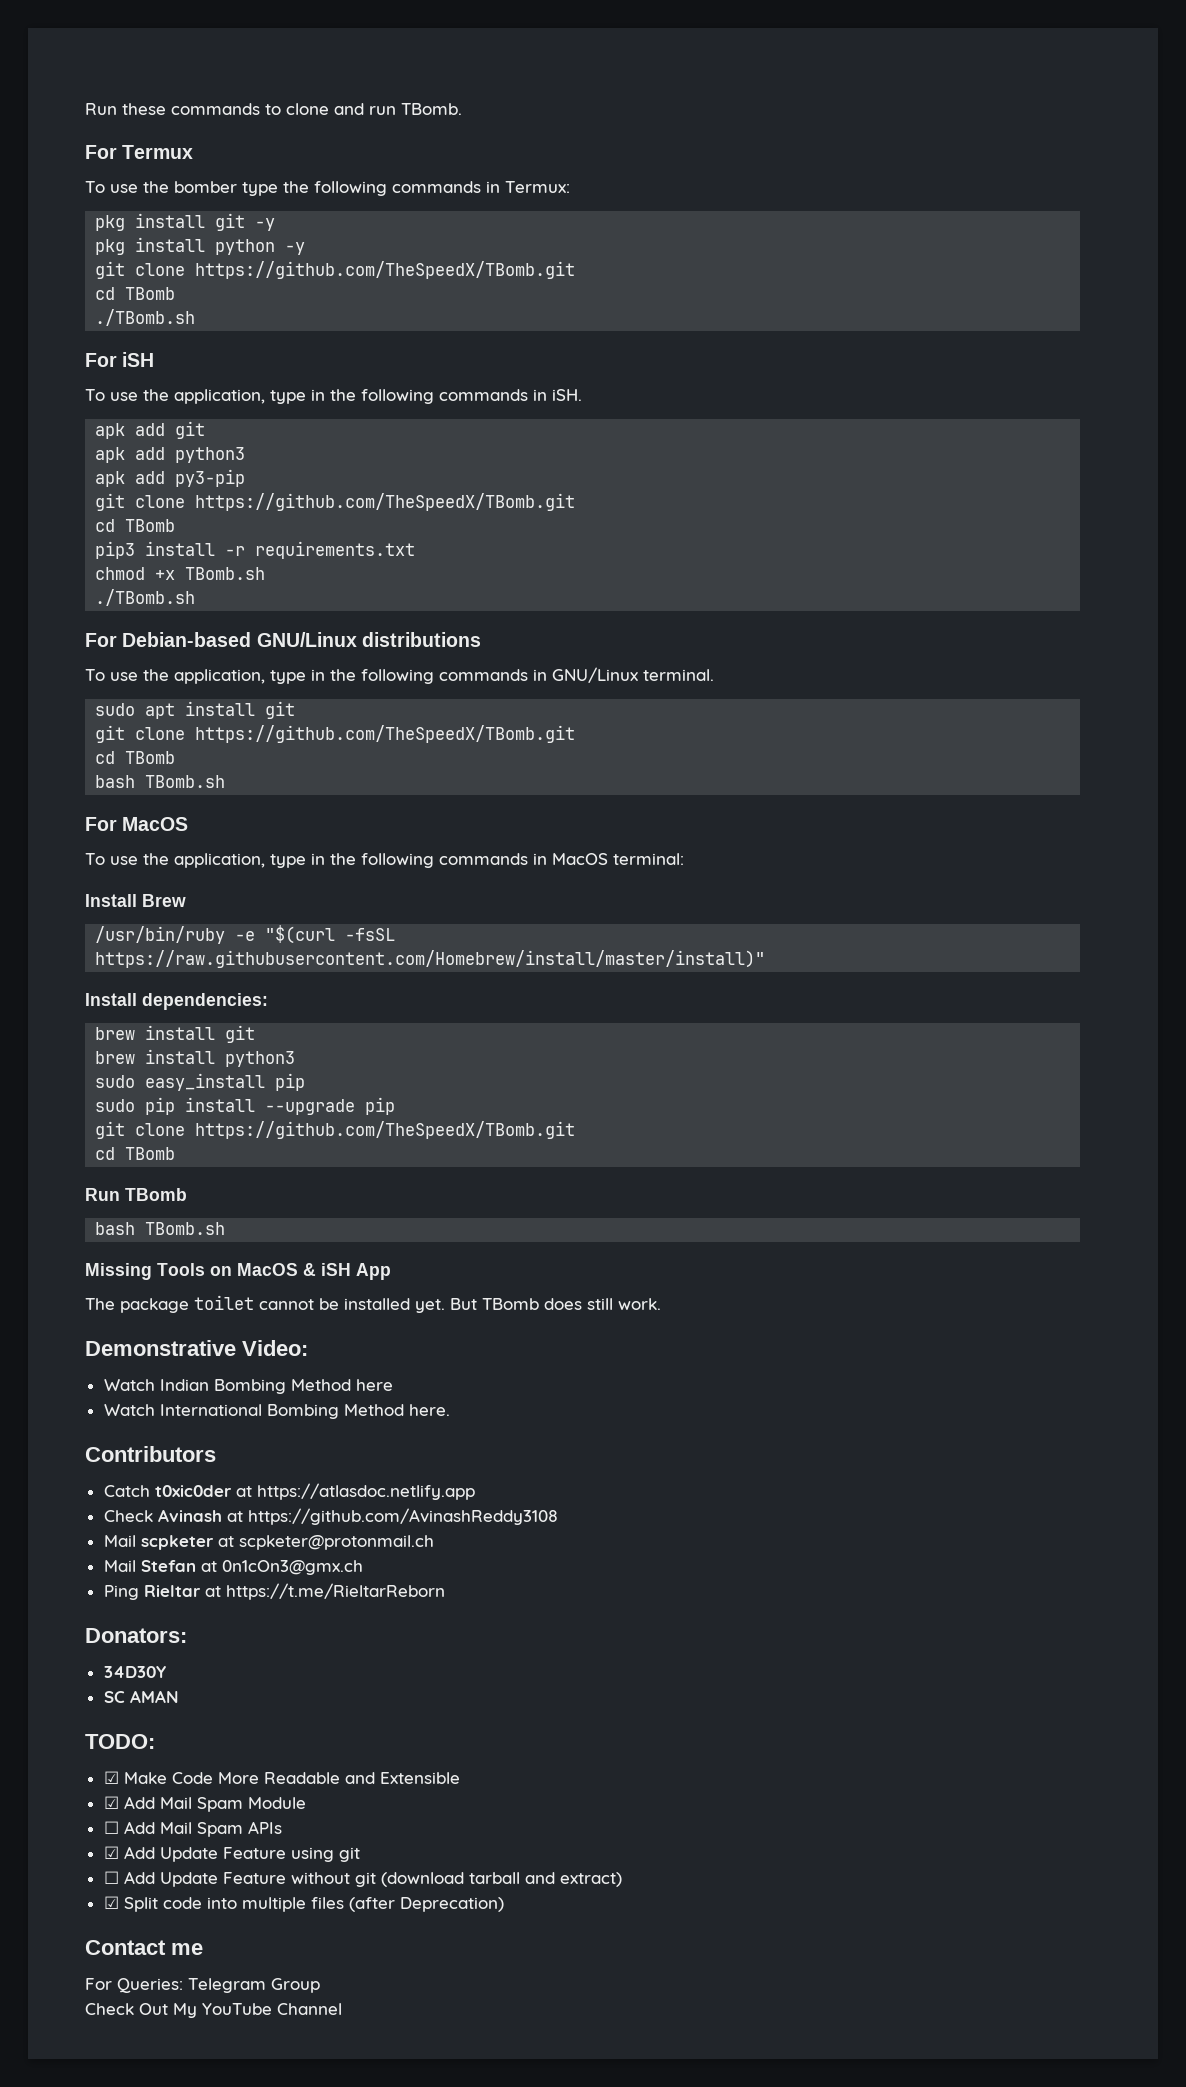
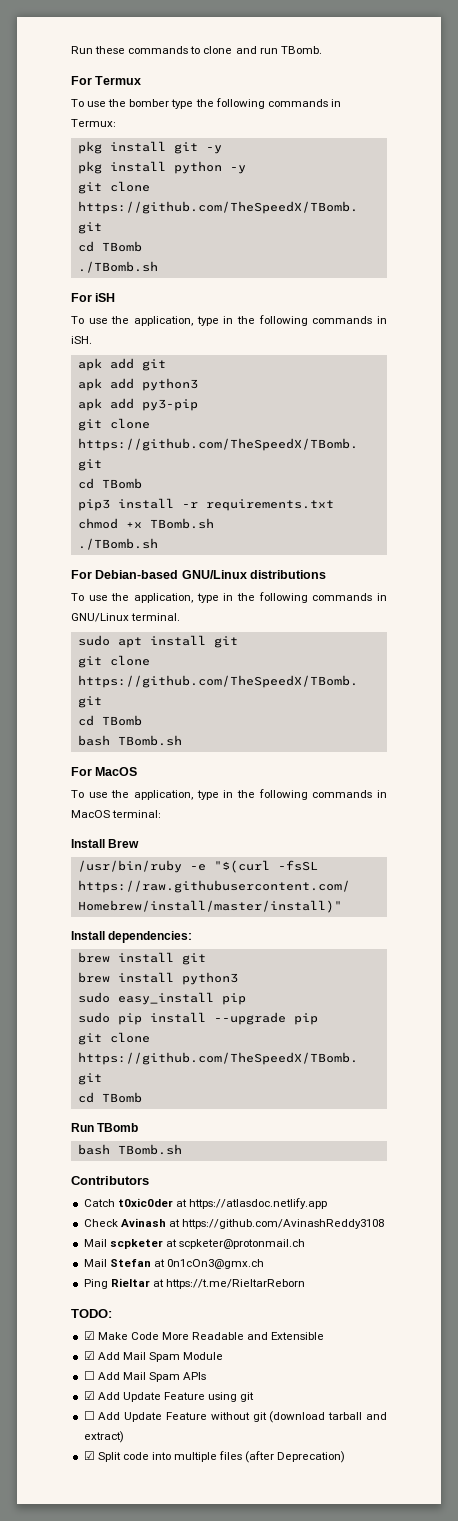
- Missing Tools on MacOS & iSH App
- The package toilet cannot be installed yet. But TBomb does still work.
- Demonstrative Video:
- Watch Indian Bombing Method here
- Watch International Bombing Method here.
- Donators:
- 34D30Y
- SC AMAN
- Contact me
- For Queries: Telegram Group
- Check Out My YouTube Channel

